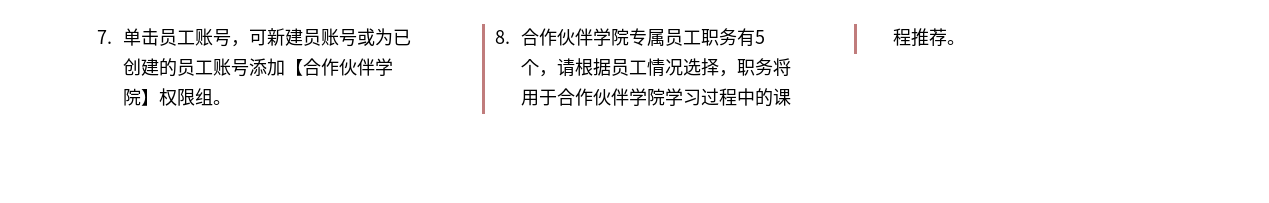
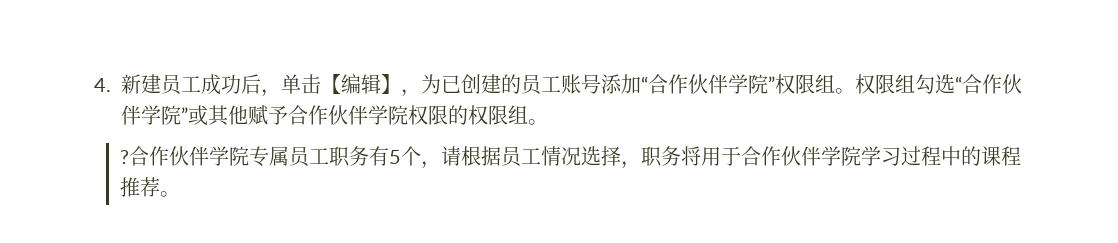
- 7.单击员工账号，可新建员账号或为已创建的员工账号添加【合作伙伴学院】权限组。
+ 4.新建员工成功后，单击【编辑】，为已创建的员工账号添加“合作伙伴学院”权限组。权限组勾选“合作伙伴学院”或其他赋予合作伙伴学院权限的权限组。
- 8.合作伙伴学院专属员工职务有5个，请根据员工情况选择，职务将用于合作伙伴学院学习过程中的课程推荐。
+ ?合作伙伴学院专属员工职务有5个，请根据员工情况选择，职务将用于合作伙伴学院学习过程中的课程推荐。

